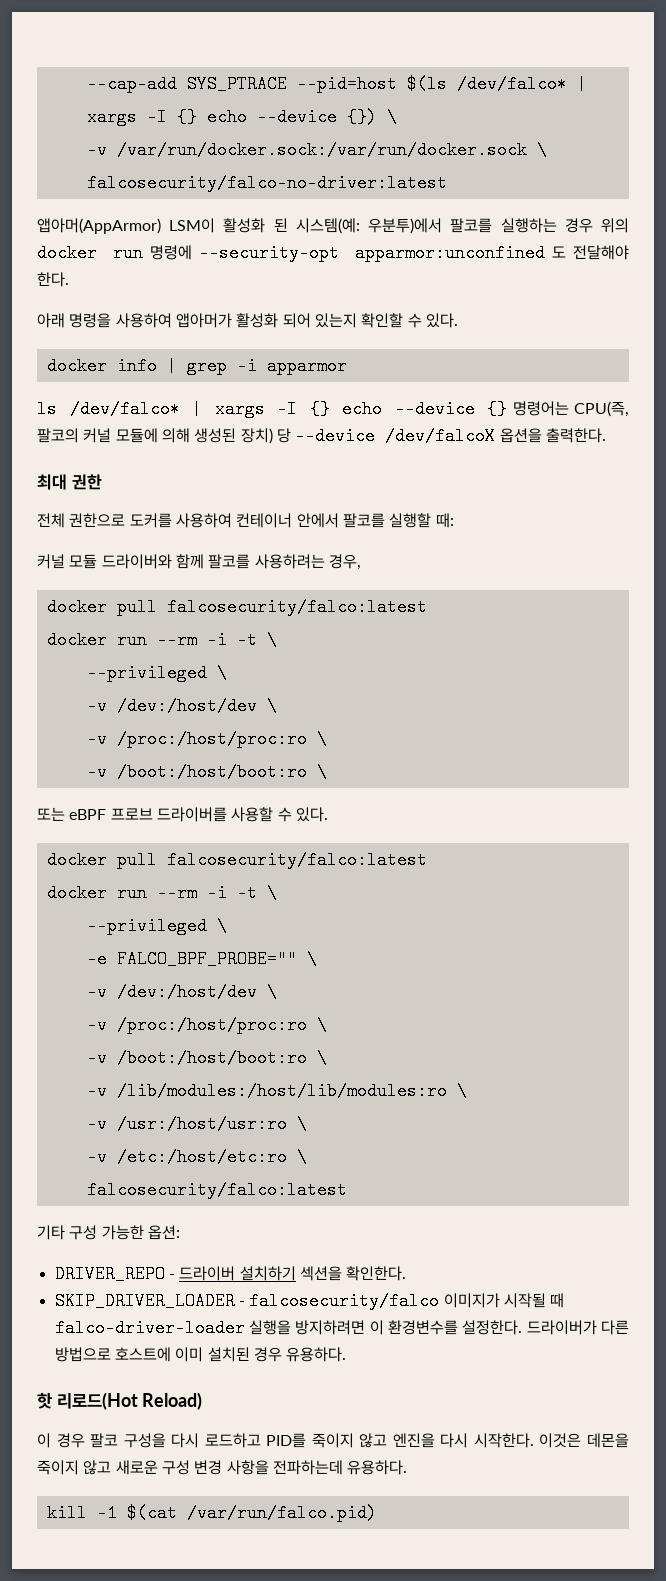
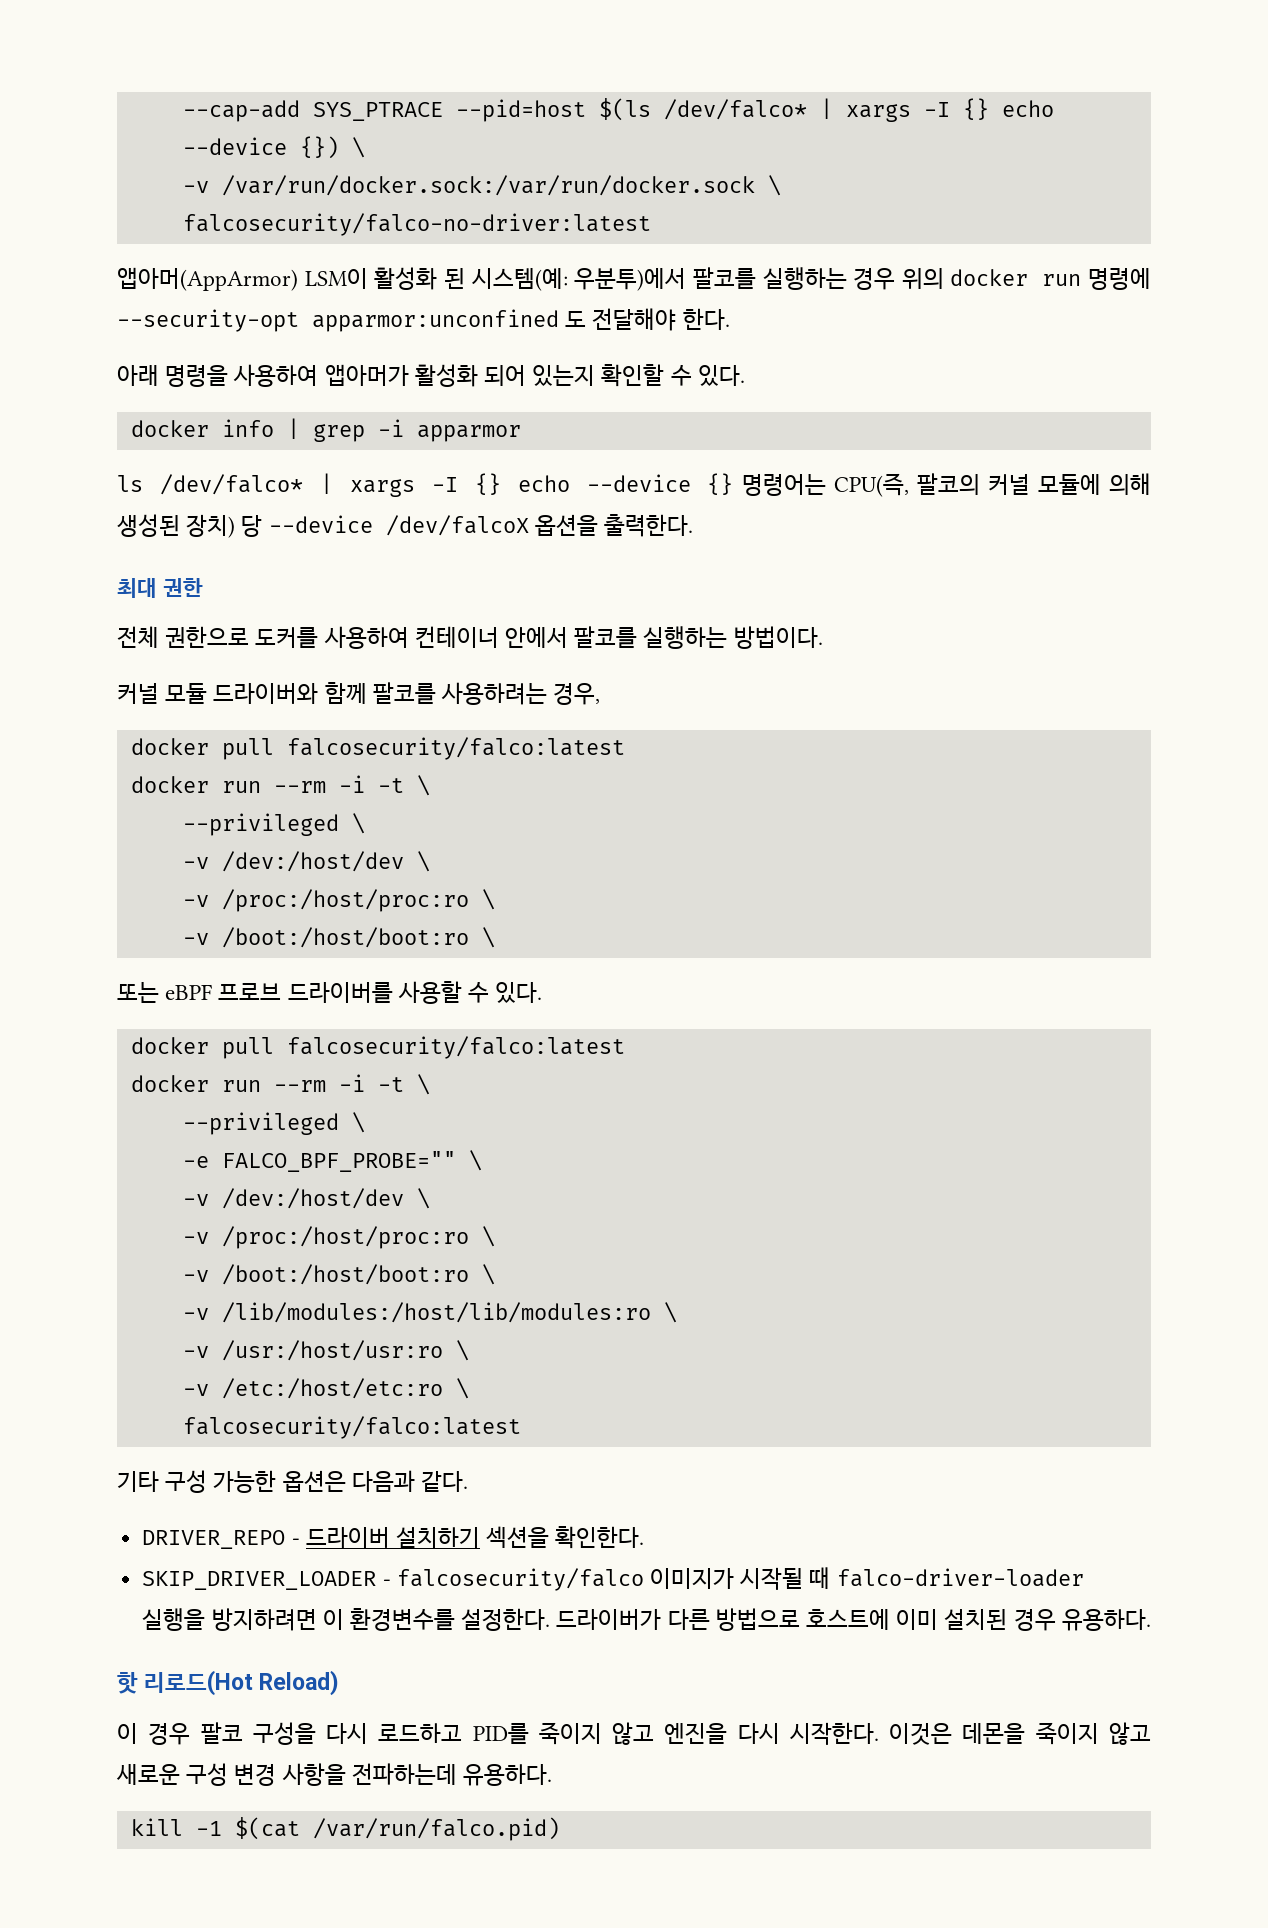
- 전체 권한으로 도커를 사용하여 컨테이너 안에서 팔코를 실행할 때:
+ 전체 권한으로 도커를 사용하여 컨테이너 안에서 팔코를 실행하는 방법이다.
- 기타 구성 가능한 옵션:
+ 기타 구성 가능한 옵션은 다음과 같다.

